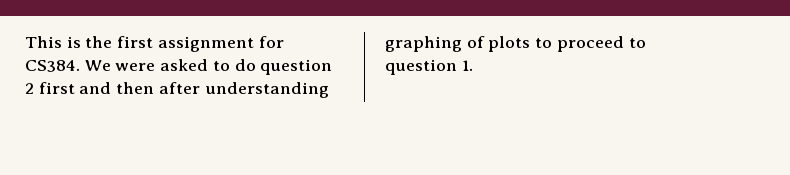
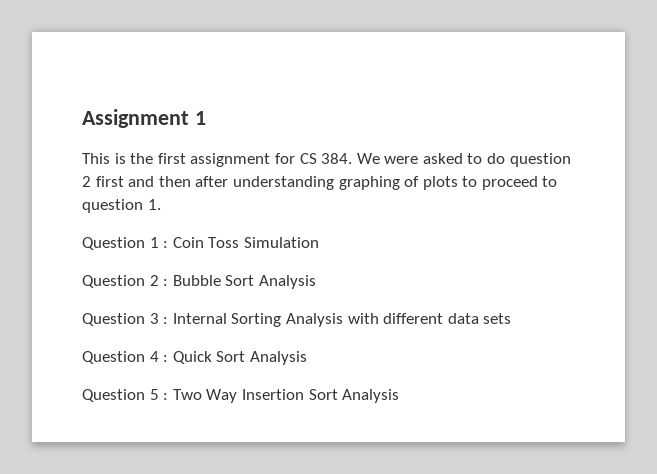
+ Assignment 1
- This is the first assignment for CS384. We were asked to do question 2 first and then after understanding graphing of plots to proceed to question 1.
+ This is the first assignment for CS 384. We were asked to do question 2 first and then after understanding graphing of plots to proceed to question 1.
+ Question 1 : Coin Toss Simulation
+ Question 2 : Bubble Sort Analysis
+ Question 3 : Internal Sorting Analysis with different data sets
+ Question 4 : Quick Sort Analysis
+ Question 5 : Two Way Insertion Sort Analysis

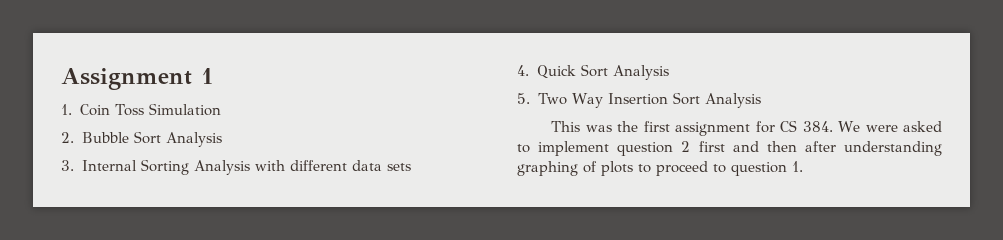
+ 1. Coin Toss Simulation
+ 2. Bubble Sort Analysis
+ 3. Internal Sorting Analysis with different data sets
+ 4. Quick Sort Analysis
+ 5. Two Way Insertion Sort Analysis
- This is the first assignment for CS 384. We were asked to do question 2 first and then after understanding graphing of plots to proceed to question 1.
+ This was the first assignment for CS 384. We were asked to implement question 2 first and then after understanding graphing of plots to proceed to question 1.
- Question 1 : Coin Toss Simulation
- Question 2 : Bubble Sort Analysis
- Question 3 : Internal Sorting Analysis with different data sets
- Question 4 : Quick Sort Analysis
- Question 5 : Two Way Insertion Sort Analysis

